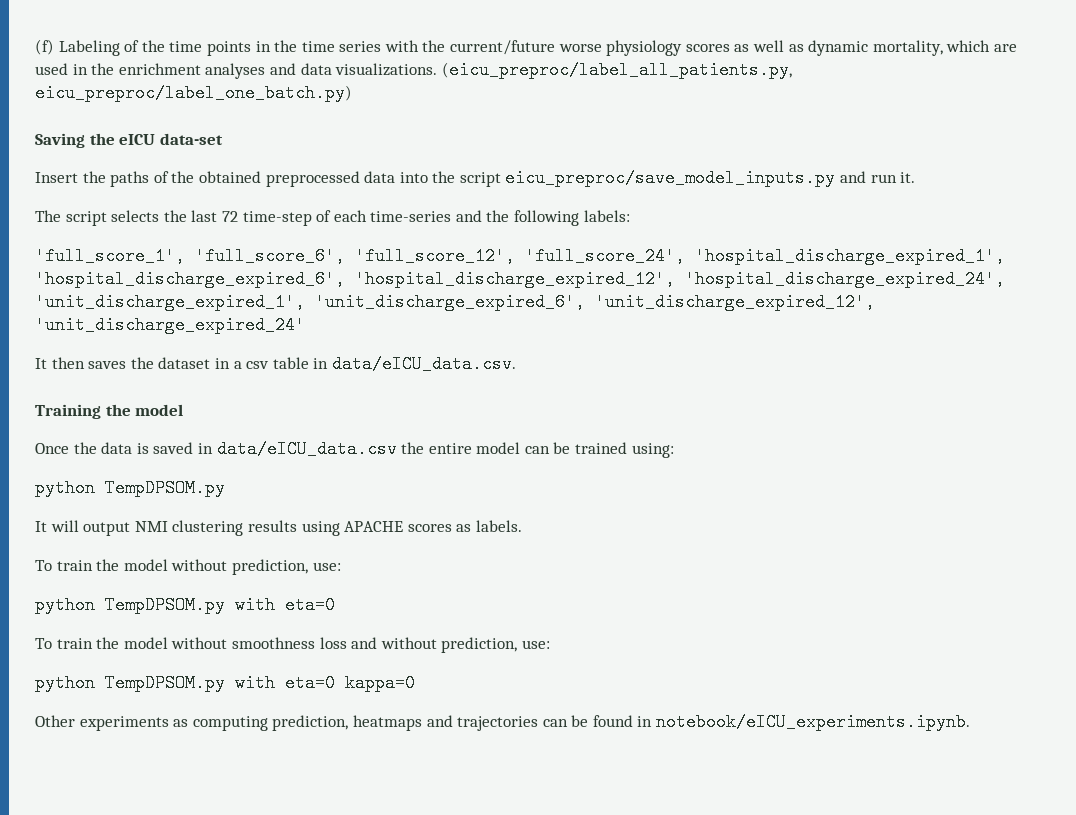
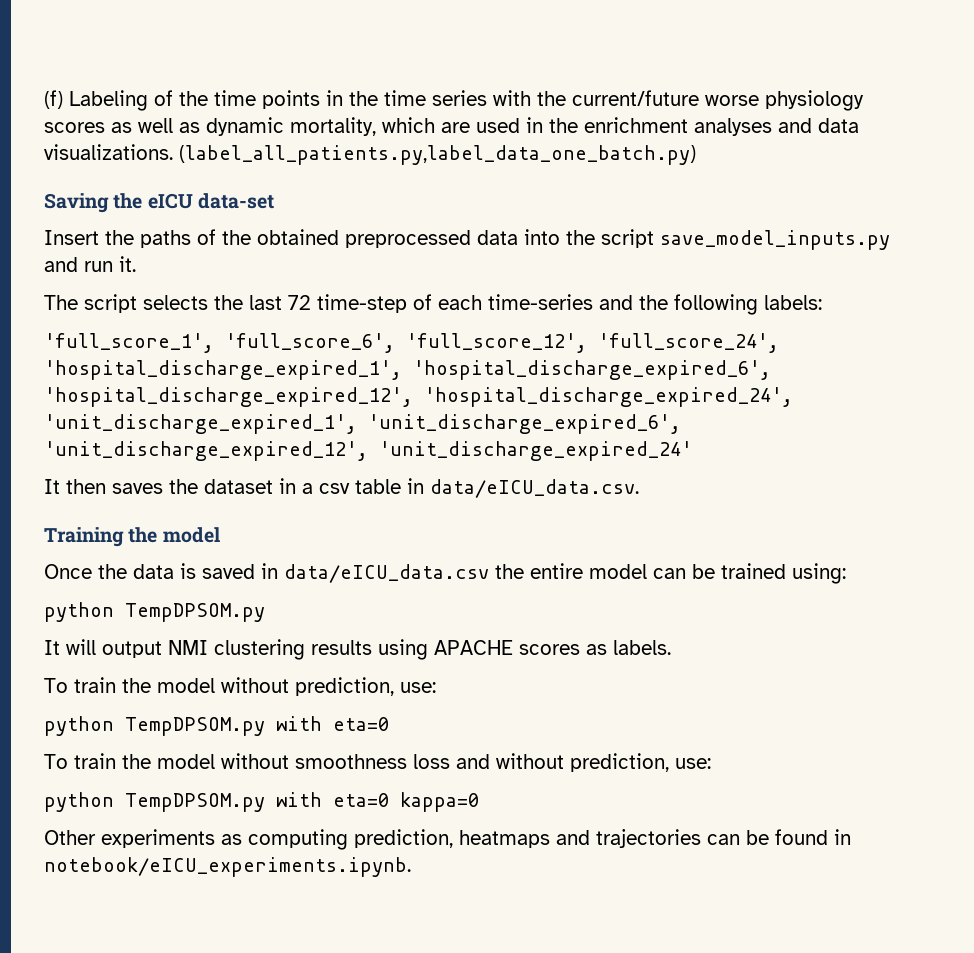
- (eicu_preproc/label_all_patients.py, eicu_preproc/label_one_batch.py)
+ (label_all_patients.py,label_data_one_batch.py)
- Insert the paths of the obtained preprocessed data into the script eicu_preproc/save_model_inputs.py and run it.
+ Insert the paths of the obtained preprocessed data into the script save_model_inputs.py and run it.

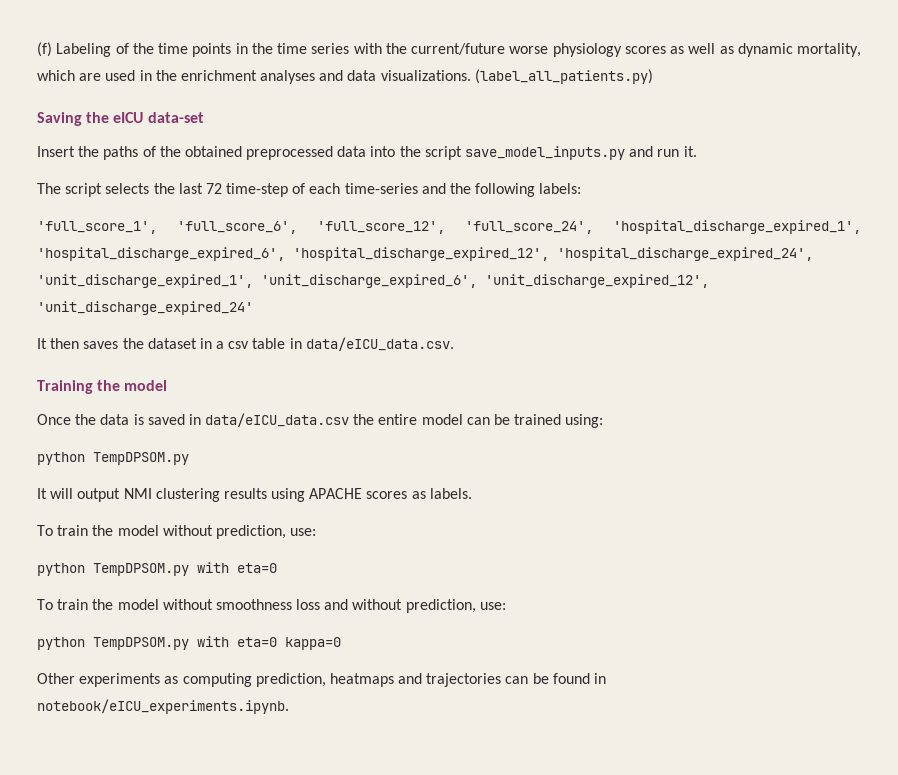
- (label_all_patients.py,label_data_one_batch.py)
+ (label_all_patients.py)

